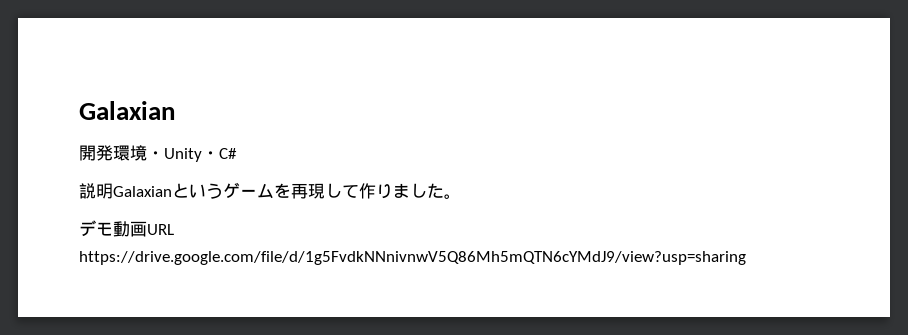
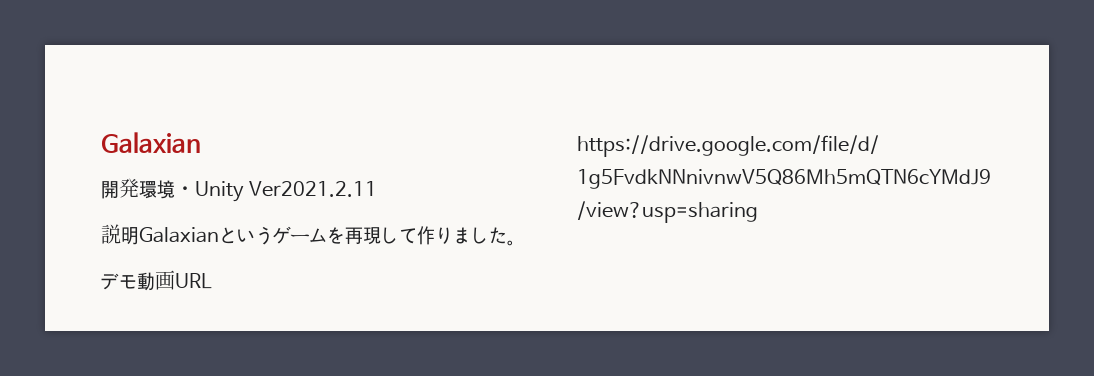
- 開発環境・Unity・C#
+ 開発環境・Unity Ver2021.2.11

